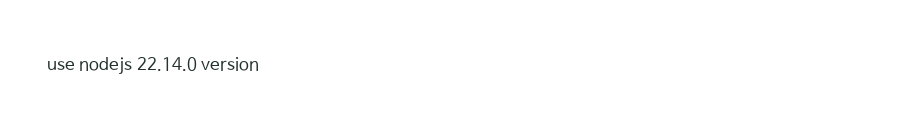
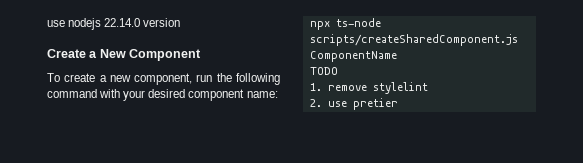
+ Create a New Component
+ To create a new component, run the following command with your desired component name:
+ npx ts-node scripts/createSharedComponent.js ComponentName
+ TODO
+ 1. remove stylelint
+ 2. use pretier

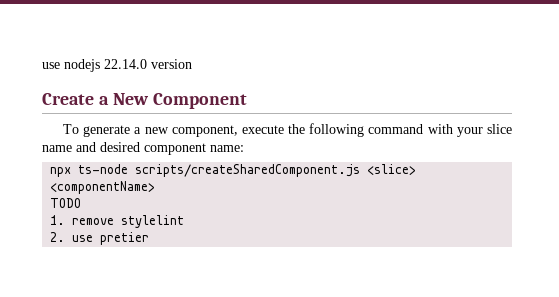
- To create a new component, run the following command with your desired component name:
+ To generate a new component, execute the following command with your slice name and desired component name:
- npx ts-node scripts/createSharedComponent.js ComponentName
+ npx ts-node scripts/createSharedComponent.js <slice> <componentName>

